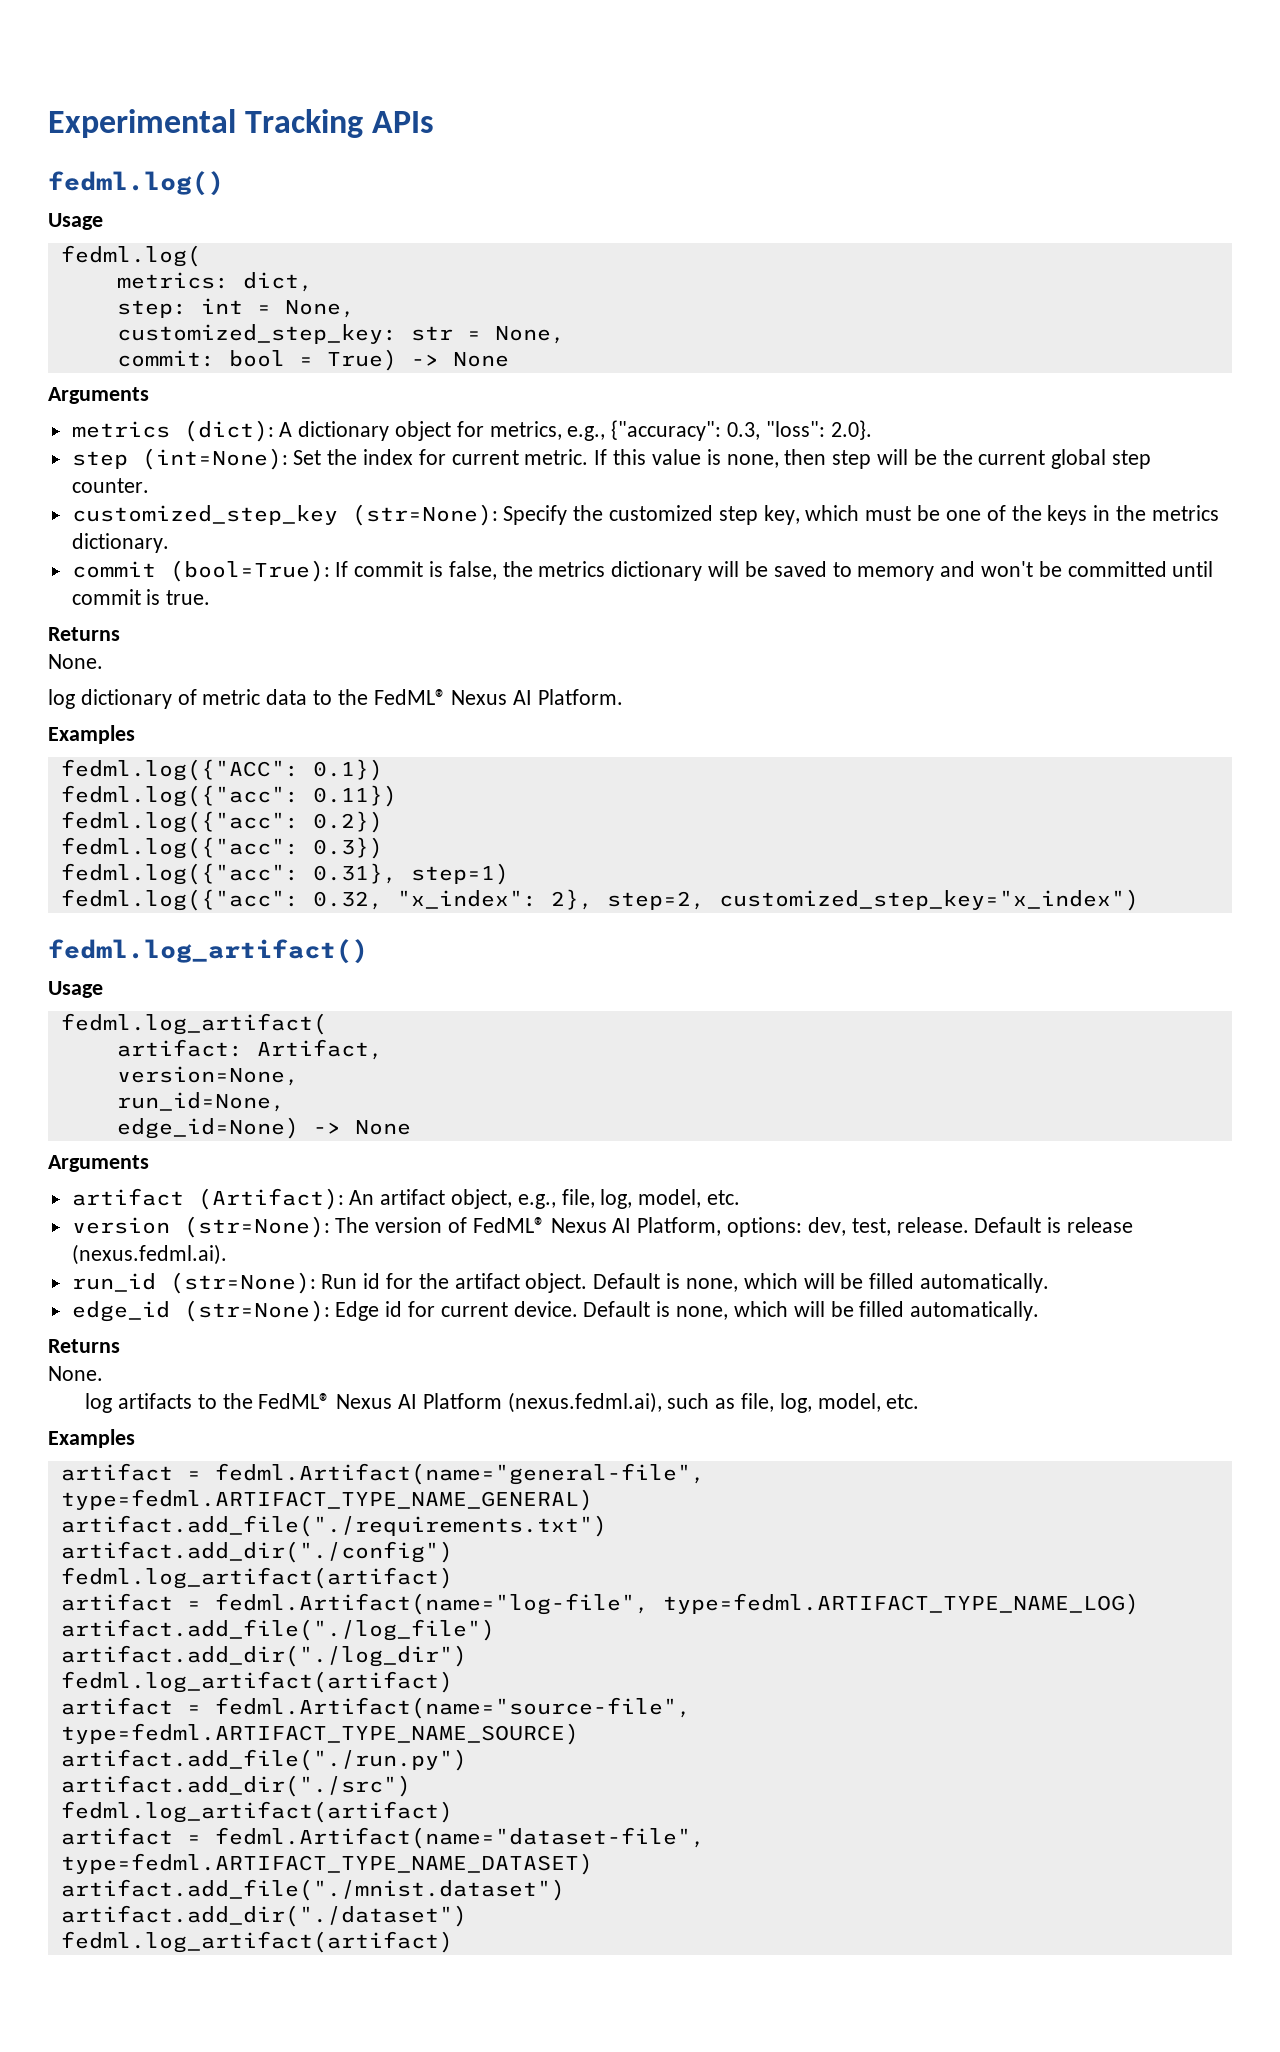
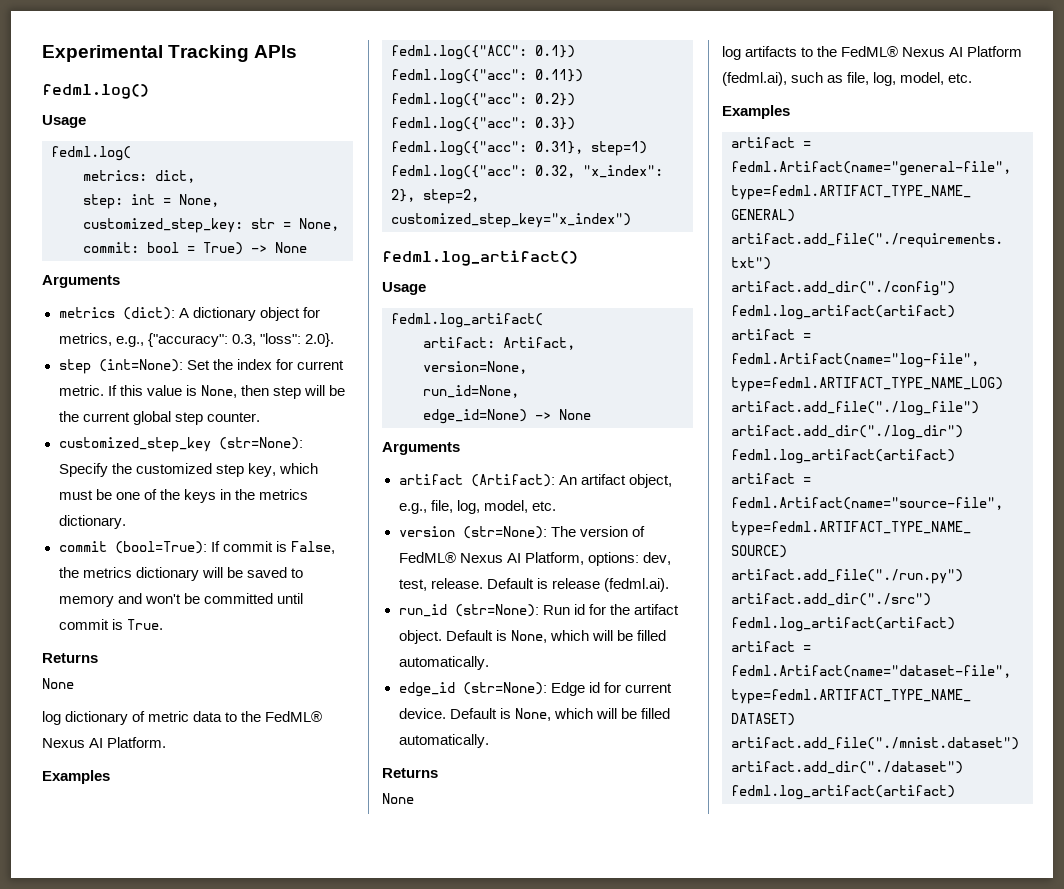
- If this value is none, then step will be the current global step counter.
+ If this value is None, then step will be the current global step counter.
- commit (bool=True): If commit is false, the metrics dictionary will be saved to memory and won't be committed until commit is true.
+ commit (bool=True): If commit is False, the metrics dictionary will be saved to memory and won't be committed until commit is True.
  Returns
- None.
+ None
- Default is release (nexus.fedml.ai).
+ Default is release (fedml.ai).
- run_id (str=None): Run id for the artifact object. Default is none, which will be filled automatically.
+ run_id (str=None): Run id for the artifact object. Default is None, which will be filled automatically.
- edge_id (str=None): Edge id for current device. Default is none, which will be filled automatically.
+ edge_id (str=None): Edge id for current device. Default is None, which will be filled automatically.
  Returns
- None.
+ None
- log artifacts to the FedML® Nexus AI Platform (nexus.fedml.ai), such as file, log, model, etc.
+ log artifacts to the FedML® Nexus AI Platform (fedml.ai), such as file, log, model, etc.

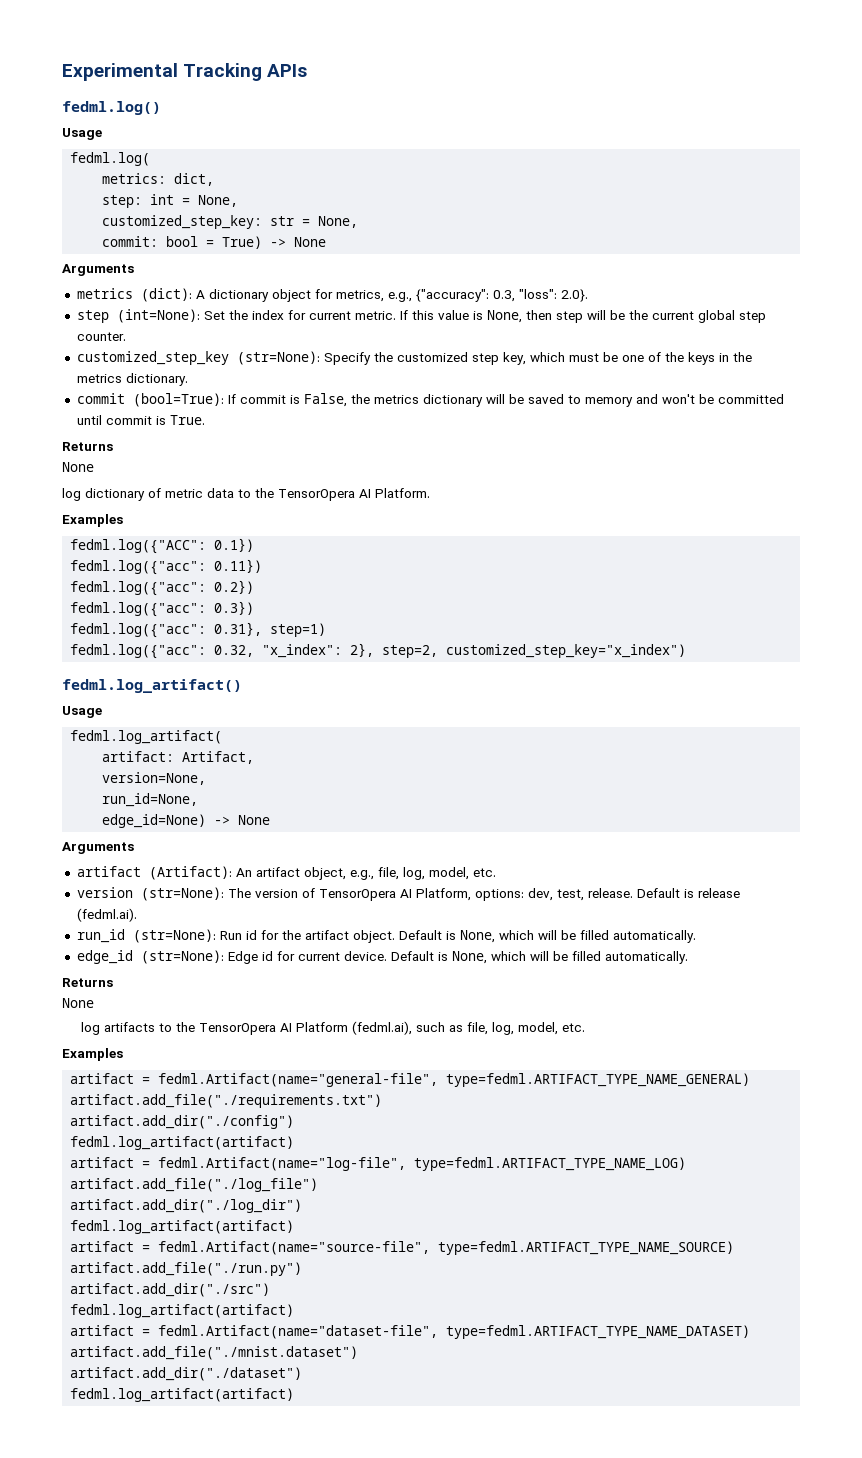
- log dictionary of metric data to the FedML® Nexus AI Platform.
+ log dictionary of metric data to the TensorOpera AI Platform.
- version (str=None): The version of FedML® Nexus AI Platform, options: dev, test, release.
+ version (str=None): The version of TensorOpera AI Platform, options: dev, test, release.
- log artifacts to the FedML® Nexus AI Platform (fedml.ai), such as file, log, model, etc.
+ log artifacts to the TensorOpera AI Platform (fedml.ai), such as file, log, model, etc.

